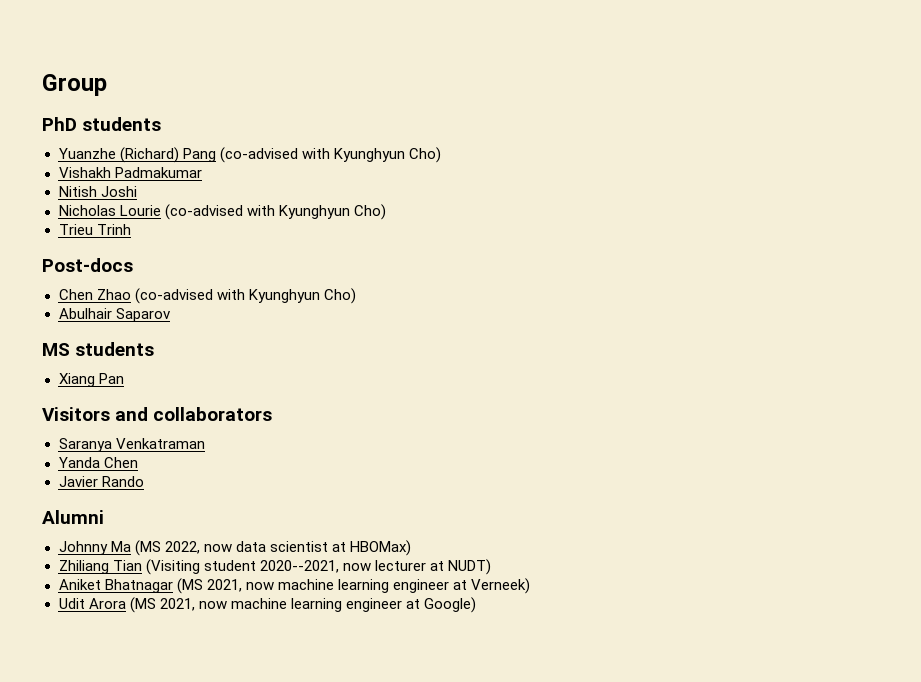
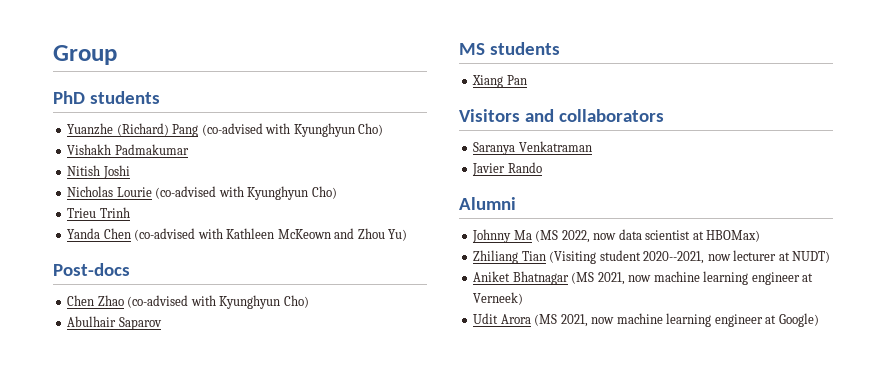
+ Yanda Chen (co-advised with Kathleen McKeown and Zhou Yu)
- Yanda Chen

